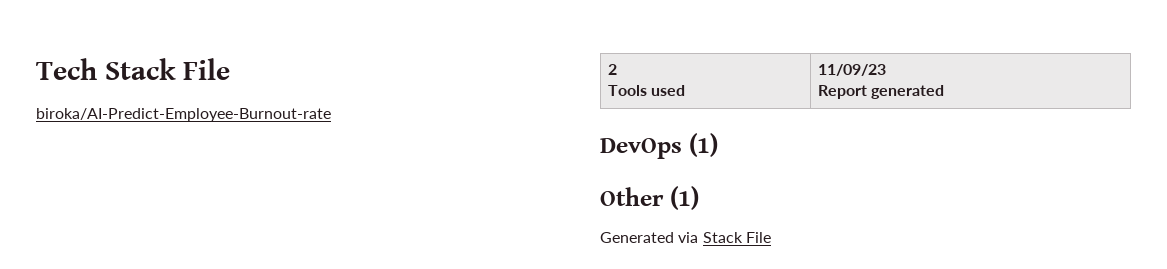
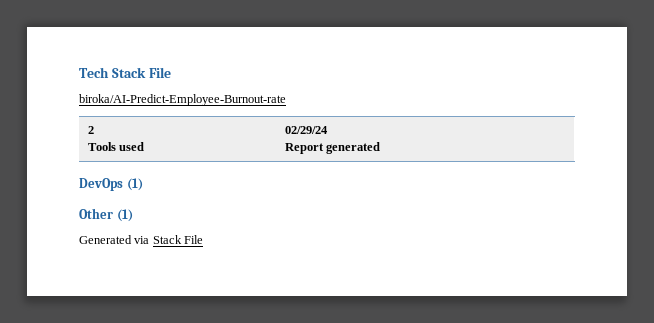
  2
- Tools used | 11/09/23
+ Tools used | 02/29/24

